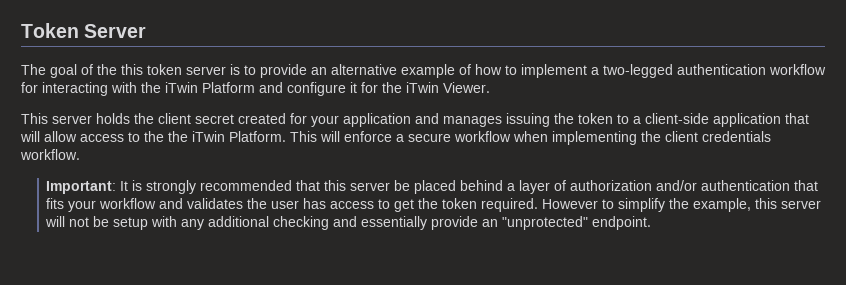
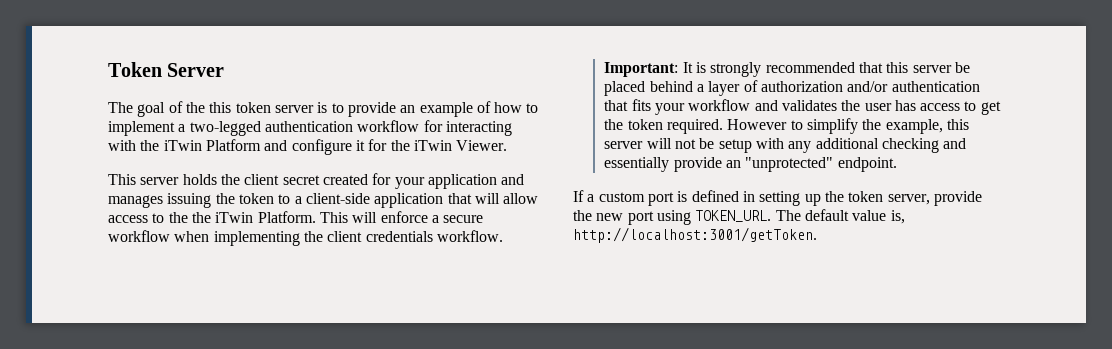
- The goal of the this token server is to provide an alternative example of how to implement a two-legged authentication workflow for interacting with the iTwin Platform and configure it for the iTwin Viewer.
+ The goal of the this token server is to provide an example of how to implement a two-legged authentication workflow for interacting with the iTwin Platform and configure it for the iTwin Viewer.
+ If a custom port is defined in setting up the token server, provide the new port using TOKEN_URL. The default value is, http://localhost:3001/getToken.

